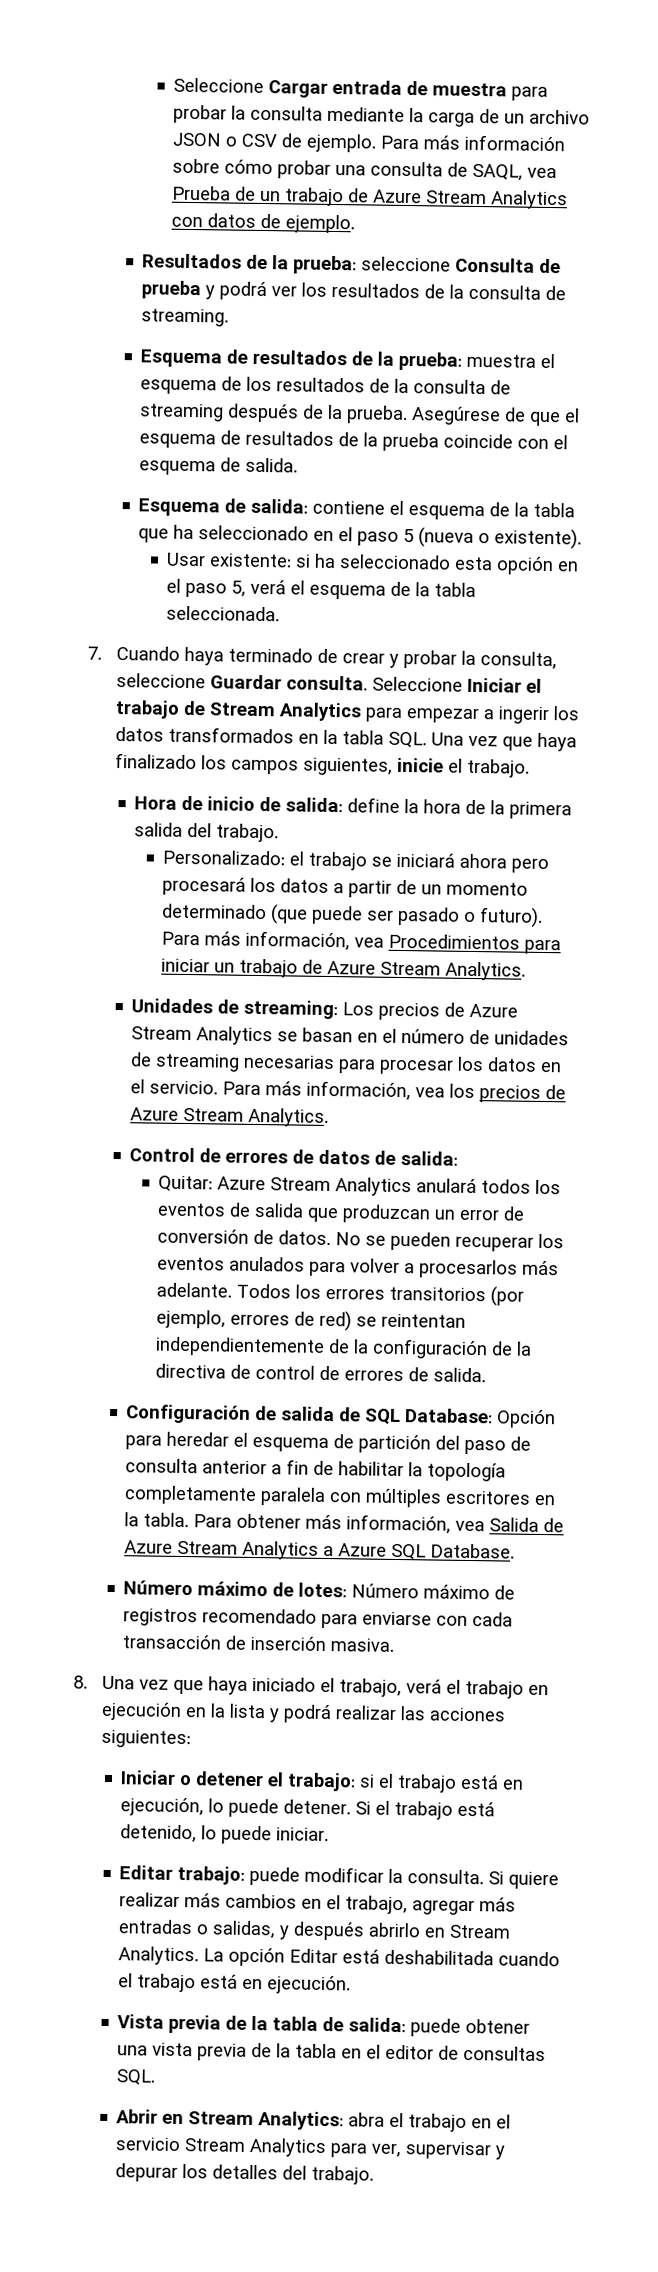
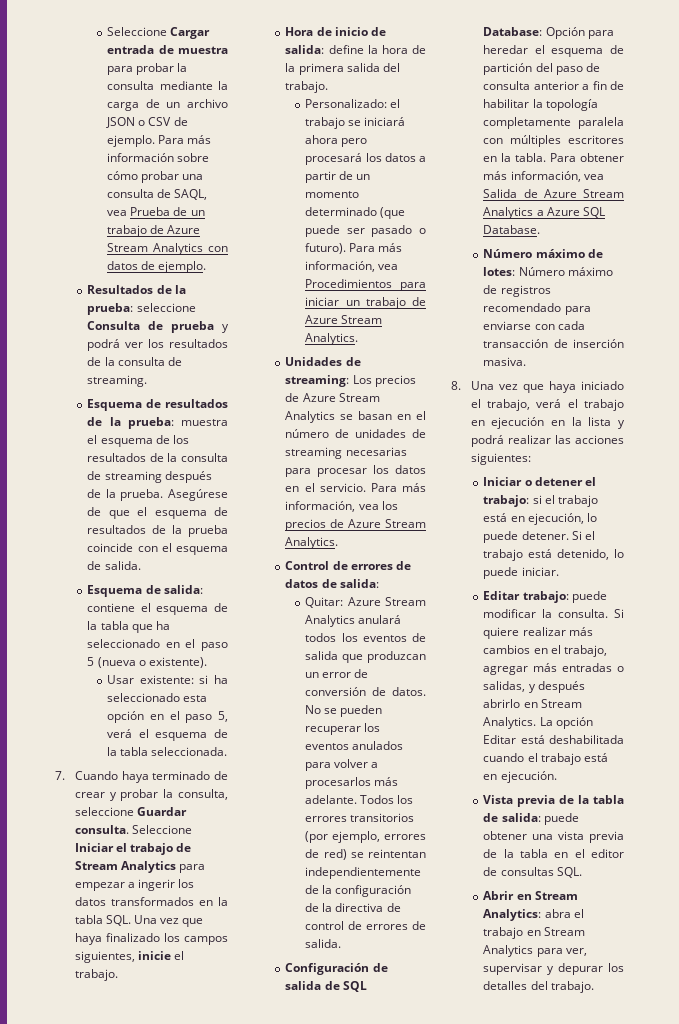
- Abrir en Stream Analytics: abra el trabajo en el servicio Stream Analytics para ver, supervisar y depurar los detalles del trabajo.
+ Abrir en Stream Analytics: abra el trabajo en Stream Analytics para ver, supervisar y depurar los detalles del trabajo.

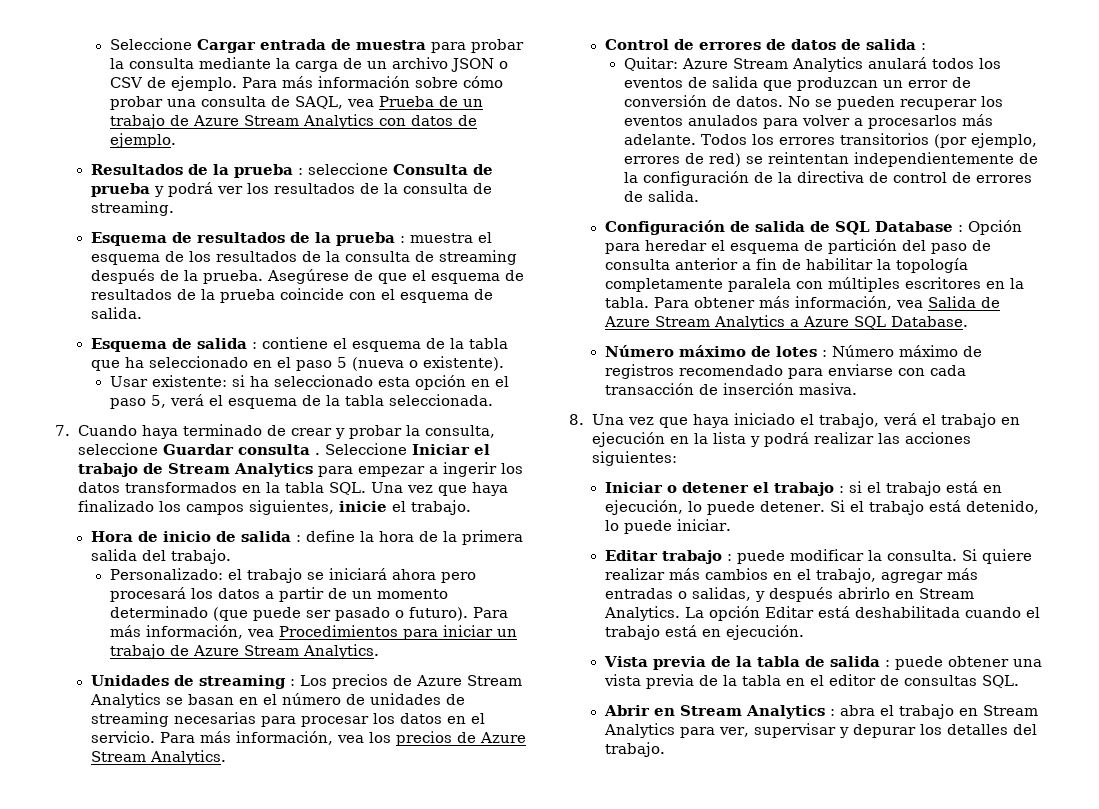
- Resultados de la prueba: seleccione Consulta de prueba y podrá ver los resultados de la consulta de streaming.
+ Resultados de la prueba : seleccione Consulta de prueba y podrá ver los resultados de la consulta de streaming.
- Esquema de resultados de la prueba: muestra el esquema de los resultados de la consulta de streaming después de la prueba.
+ Esquema de resultados de la prueba : muestra el esquema de los resultados de la consulta de streaming después de la prueba.
- Esquema de salida: contiene el esquema de la tabla que ha seleccionado en el paso 5 (nueva o existente).
+ Esquema de salida : contiene el esquema de la tabla que ha seleccionado en el paso 5 (nueva o existente).
- 7. Cuando haya terminado de crear y probar la consulta, seleccione Guardar consulta.
+ 7. Cuando haya terminado de crear y probar la consulta, seleccione Guardar consulta .
- Hora de inicio de salida: define la hora de la primera salida del trabajo.
+ Hora de inicio de salida : define la hora de la primera salida del trabajo.
- Unidades de streaming: Los precios de Azure Stream Analytics se basan en el número de unidades de streaming necesarias para procesar los datos en el servicio.
+ Unidades de streaming : Los precios de Azure Stream Analytics se basan en el número de unidades de streaming necesarias para procesar los datos en el servicio.
- Control de errores de datos de salida:
+ Control de errores de datos de salida :
- Configuración de salida de SQL Database: Opción para heredar el esquema de partición del paso de consulta anterior a fin de habilitar la topología completamente paralela con múltiples escritores en la tabla.
+ Configuración de salida de SQL Database : Opción para heredar el esquema de partición del paso de consulta anterior a fin de habilitar la topología completamente paralela con múltiples escritores en la tabla.
- Número máximo de lotes: Número máximo de registros recomendado para enviarse con cada transacción de inserción masiva.
+ Número máximo de lotes : Número máximo de registros recomendado para enviarse con cada transacción de inserción masiva.
- Iniciar o detener el trabajo: si el trabajo está en ejecución, lo puede detener.
+ Iniciar o detener el trabajo : si el trabajo está en ejecución, lo puede detener.
- Editar trabajo: puede modificar la consulta.
+ Editar trabajo : puede modificar la consulta.
- Vista previa de la tabla de salida: puede obtener una vista previa de la tabla en el editor de consultas SQL.
+ Vista previa de la tabla de salida : puede obtener una vista previa de la tabla en el editor de consultas SQL.
- Abrir en Stream Analytics: abra el trabajo en Stream Analytics para ver, supervisar y depurar los detalles del trabajo.
+ Abrir en Stream Analytics : abra el trabajo en Stream Analytics para ver, supervisar y depurar los detalles del trabajo.

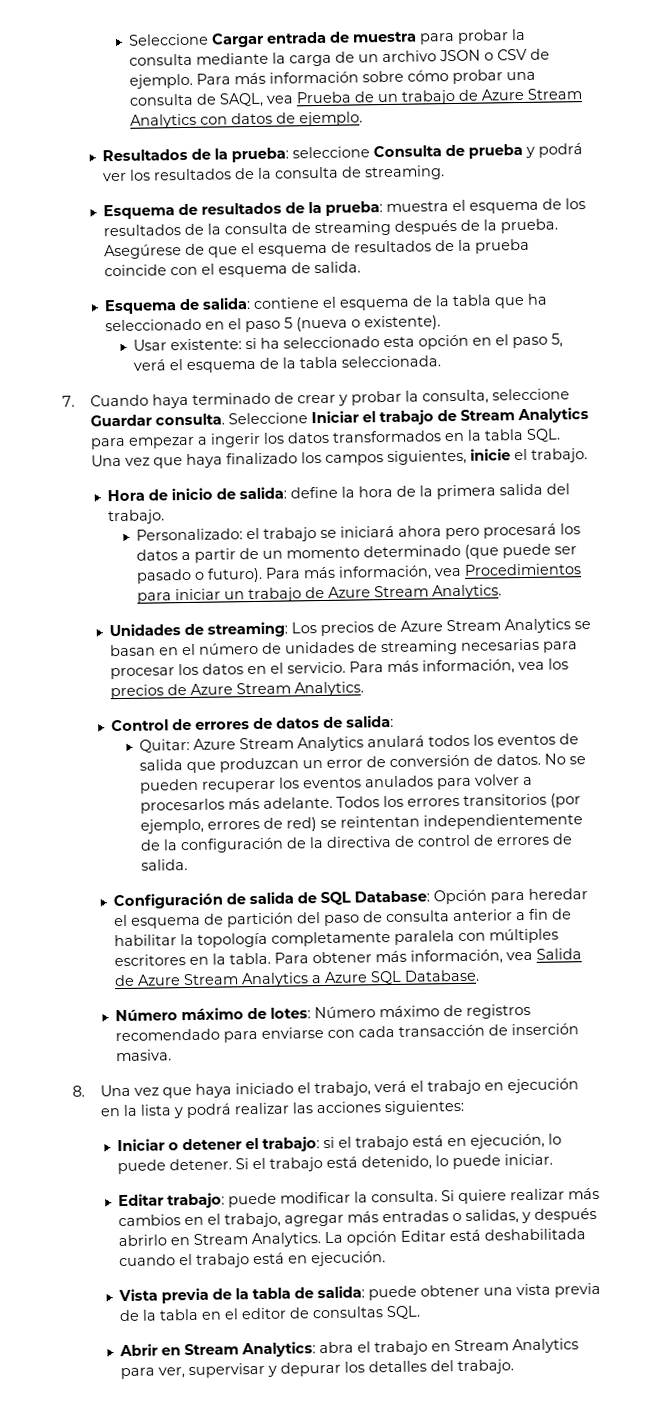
- Resultados de la prueba : seleccione Consulta de prueba y podrá ver los resultados de la consulta de streaming.
+ Resultados de la prueba: seleccione Consulta de prueba y podrá ver los resultados de la consulta de streaming.
- Esquema de resultados de la prueba : muestra el esquema de los resultados de la consulta de streaming después de la prueba.
+ Esquema de resultados de la prueba: muestra el esquema de los resultados de la consulta de streaming después de la prueba.
- Esquema de salida : contiene el esquema de la tabla que ha seleccionado en el paso 5 (nueva o existente).
+ Esquema de salida: contiene el esquema de la tabla que ha seleccionado en el paso 5 (nueva o existente).
- 7. Cuando haya terminado de crear y probar la consulta, seleccione Guardar consulta .
+ 7. Cuando haya terminado de crear y probar la consulta, seleccione Guardar consulta.
- Hora de inicio de salida : define la hora de la primera salida del trabajo.
+ Hora de inicio de salida: define la hora de la primera salida del trabajo.
- Unidades de streaming : Los precios de Azure Stream Analytics se basan en el número de unidades de streaming necesarias para procesar los datos en el servicio.
+ Unidades de streaming: Los precios de Azure Stream Analytics se basan en el número de unidades de streaming necesarias para procesar los datos en el servicio.
- Control de errores de datos de salida :
+ Control de errores de datos de salida:
- Configuración de salida de SQL Database : Opción para heredar el esquema de partición del paso de consulta anterior a fin de habilitar la topología completamente paralela con múltiples escritores en la tabla.
+ Configuración de salida de SQL Database: Opción para heredar el esquema de partición del paso de consulta anterior a fin de habilitar la topología completamente paralela con múltiples escritores en la tabla.
- Número máximo de lotes : Número máximo de registros recomendado para enviarse con cada transacción de inserción masiva.
+ Número máximo de lotes: Número máximo de registros recomendado para enviarse con cada transacción de inserción masiva.
- Iniciar o detener el trabajo : si el trabajo está en ejecución, lo puede detener.
+ Iniciar o detener el trabajo: si el trabajo está en ejecución, lo puede detener.
- Editar trabajo : puede modificar la consulta.
+ Editar trabajo: puede modificar la consulta.
- Vista previa de la tabla de salida : puede obtener una vista previa de la tabla en el editor de consultas SQL.
+ Vista previa de la tabla de salida: puede obtener una vista previa de la tabla en el editor de consultas SQL.
- Abrir en Stream Analytics : abra el trabajo en Stream Analytics para ver, supervisar y depurar los detalles del trabajo.
+ Abrir en Stream Analytics: abra el trabajo en Stream Analytics para ver, supervisar y depurar los detalles del trabajo.

